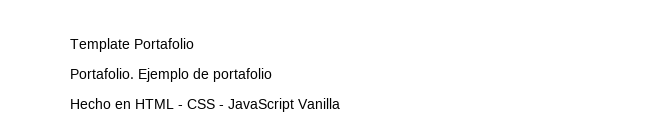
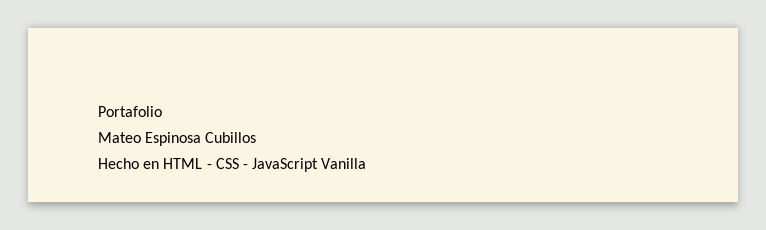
- Template Portafolio
+ Portafolio
- Portafolio. Ejemplo de portafolio
+ Mateo Espinosa Cubillos

